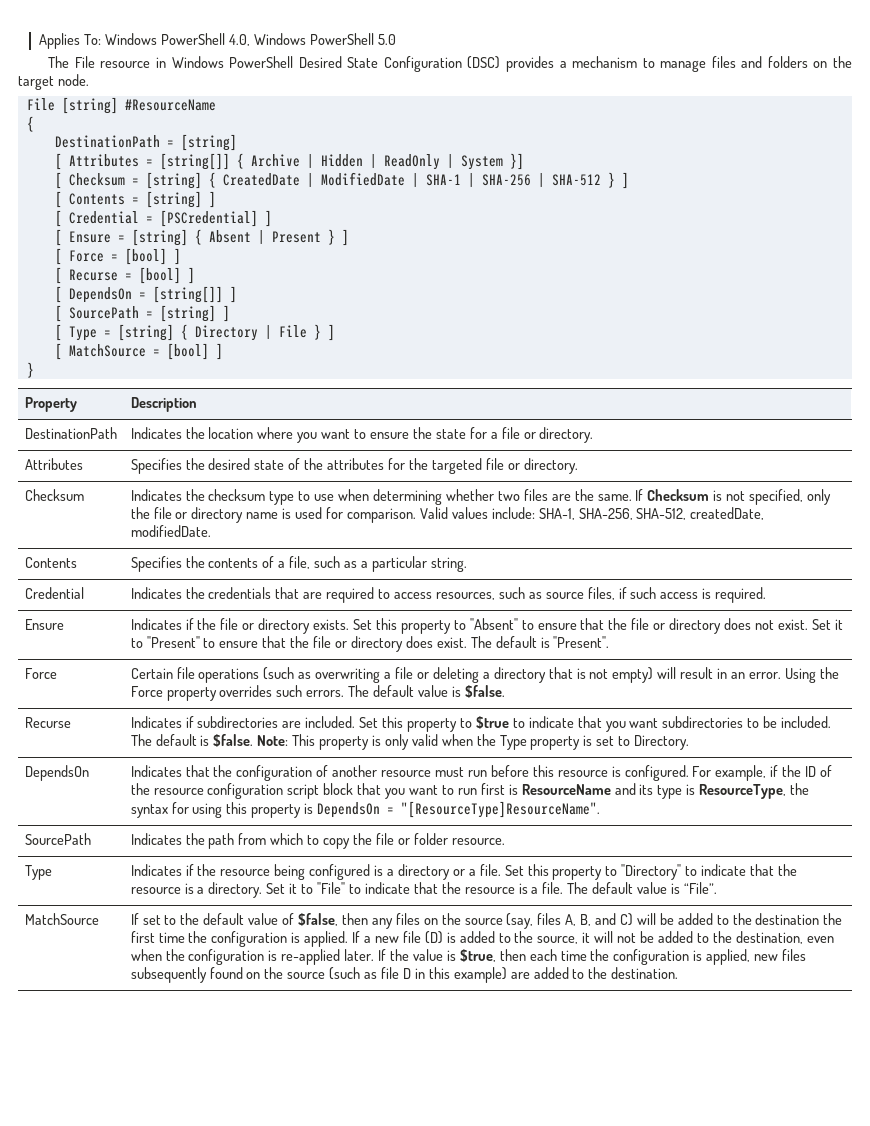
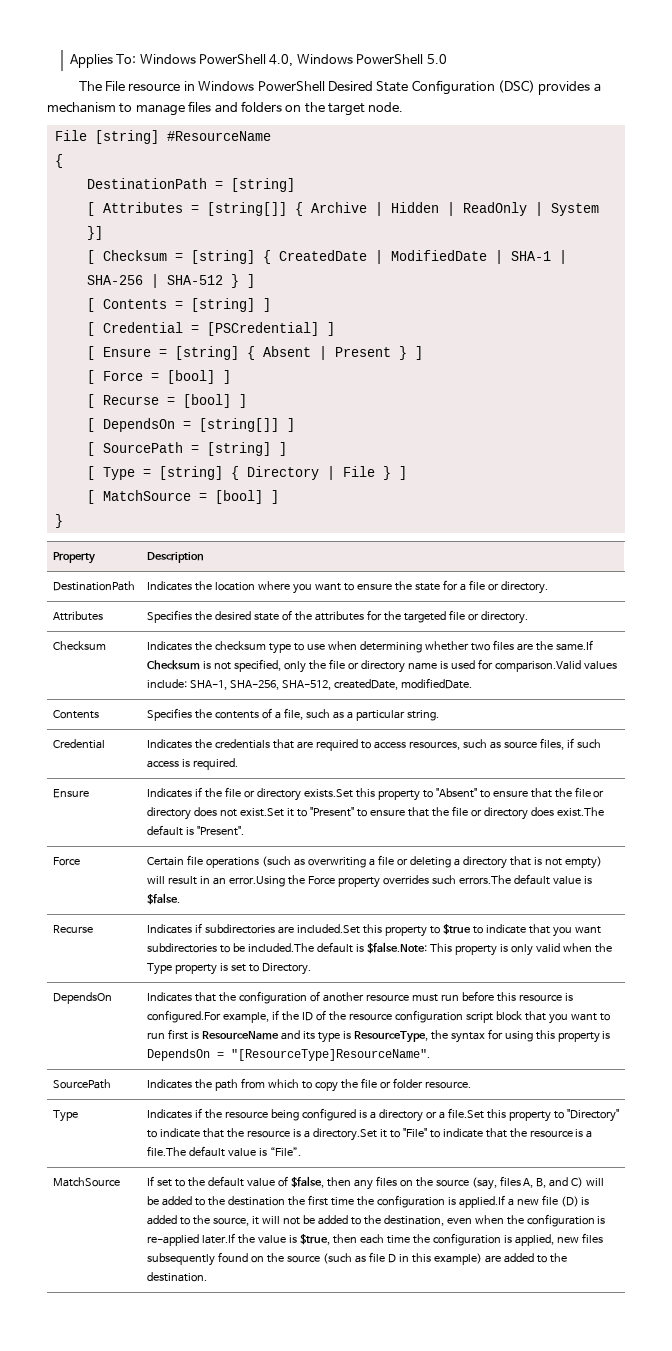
- Checksum | Indicates the checksum type to use when determining whether two files are the same. If Checksum is not specified, only the file or directory name is used for comparison. Valid values include: SHA-1, SHA-256, SHA-512, createdDate, modifiedDate.
+ Checksum | Indicates the checksum type to use when determining whether two files are the same.If Checksum is not specified, only the file or directory name is used for comparison.Valid values include: SHA-1, SHA-256, SHA-512, createdDate, modifiedDate.
- Ensure | Indicates if the file or directory exists. Set this property to "Absent" to ensure that the file or directory does not exist. Set it to "Present" to ensure that the file or directory does exist. The default is "Present".
+ Ensure | Indicates if the file or directory exists.Set this property to "Absent" to ensure that the file or directory does not exist.Set it to "Present" to ensure that the file or directory does exist.The default is "Present".
- Force | Certain file operations (such as overwriting a file or deleting a directory that is not empty) will result in an error. Using the Force property overrides such errors. The default value is $false.
+ Force | Certain file operations (such as overwriting a file or deleting a directory that is not empty) will result in an error.Using the Force property overrides such errors.The default value is $false.
- Recurse | Indicates if subdirectories are included. Set this property to $true to indicate that you want subdirectories to be included. The default is $false. Note: This property is only valid when the Type property is set to Directory.
+ Recurse | Indicates if subdirectories are included.Set this property to $true to indicate that you want subdirectories to be included.The default is $false.Note: This property is only valid when the Type property is set to Directory.
- Indicates that the configuration of another resource must run before this resource is configured. For example, if the ID of the resource configuration script block that you want to run first is ResourceName and its type is ResourceType, the syntax for using this property is DependsOn = "[ResourceType]ResourceName".
+ Indicates that the configuration of another resource must run before this resource is configured.For example, if the ID of the resource configuration script block that you want to run first is ResourceName and its type is ResourceType, the syntax for using this property is DependsOn = "[ResourceType]ResourceName".
- Indicates if the resource being configured is a directory or a file. Set this property to "Directory" to indicate that the resource is a directory. Set it to "File" to indicate that the resource is a file. The default value is “File”.
+ Indicates if the resource being configured is a directory or a file.Set this property to "Directory" to indicate that the resource is a directory.Set it to "File" to indicate that the resource is a file.The default value is “File”.
- If set to the default value of $false, then any files on the source (say, files A, B, and C) will be added to the destination the first time the configuration is applied. If a new file (D) is added to the source, it will not be added to the destination, even when the configuration is re-applied later. If the value is $true, then each time the configuration is applied, new files subsequently found on the source (such as file D in this example) are added to the destination.
+ If set to the default value of $false, then any files on the source (say, files A, B, and C) will be added to the destination the first time the configuration is applied.If a new file (D) is added to the source, it will not be added to the destination, even when the configuration is re-applied later.If the value is $true, then each time the configuration is applied, new files subsequently found on the source (such as file D in this example) are added to the destination.

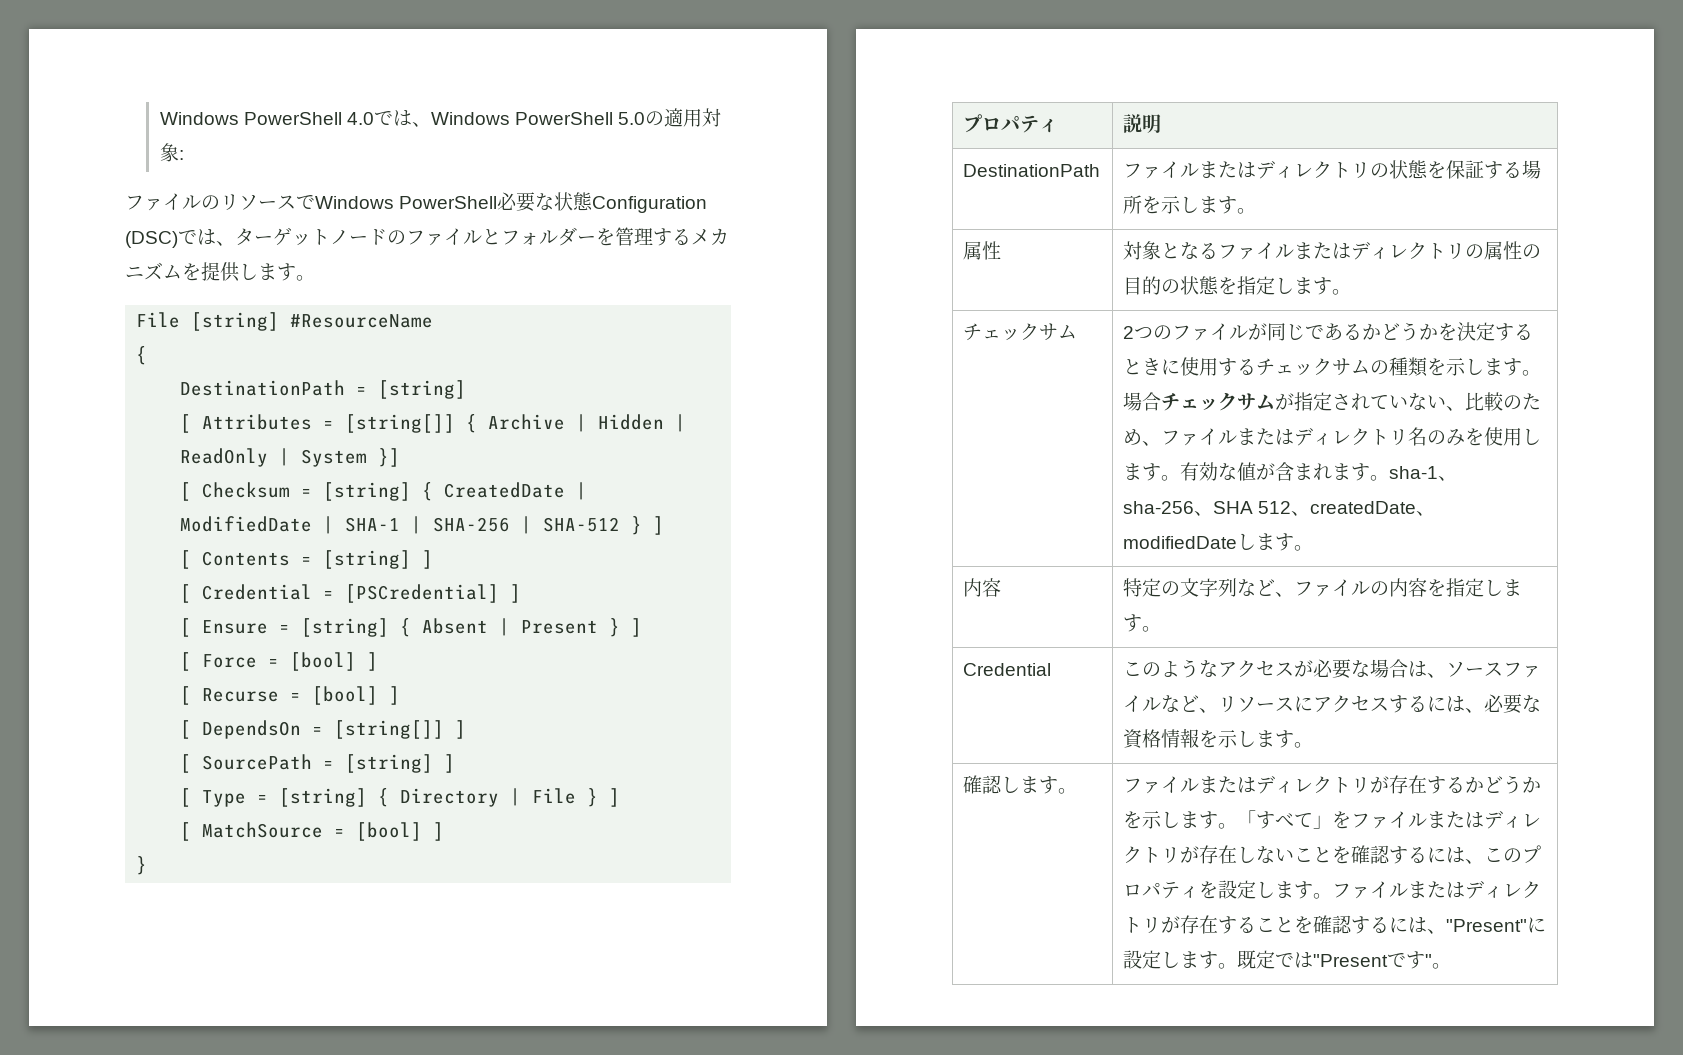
- Applies To: Windows PowerShell 4.0, Windows PowerShell 5.0
- The File resource in Windows PowerShell Desired State Configuration (DSC) provides a mechanism to manage files and folders on the target node.
+ Windows PowerShell 4.0では、Windows PowerShell 5.0の適用対象:
+ ファイルのリソースでWindows PowerShell必要な状態Configuration (DSC)では、ターゲットノードのファイルとフォルダーを管理するメカニズムを提供します。
- Property | Description
- DestinationPath | Indicates the location where you want to ensure the state for a file or directory.
- Attributes | Specifies the desired state of the attributes for the targeted file or directory.
- Checksum | Indicates the checksum type to use when determining whether two files are the same.If Checksum is not specified, only the file or directory name is used for comparison.Valid values include: SHA-1, SHA-256, SHA-512, createdDate, modifiedDate.
- Contents | Specifies the contents of a file, such as a particular string.
- Credential | Indicates the credentials that are required to access resources, such as source files, if such access is required.
- Ensure | Indicates if the file or directory exists.Set this property to "Absent" to ensure that the file or directory does not exist.Set it to "Present" to ensure that the file or directory does exist.The default is "Present".
- Force | Certain file operations (such as overwriting a file or deleting a directory that is not empty) will result in an error.Using the Force property overrides such errors.The default value is $false.
- Recurse | Indicates if subdirectories are included.Set this property to $true to indicate that you want subdirectories to be included.The default is $false.Note: This property is only valid when the Type property is set to Directory.
- DependsOn | Indicates that the configuration of another resource must run before this resource is configured.For example, if the ID of the resource configuration script block that you want to run first is ResourceName and its type is ResourceType, the syntax for using this property is DependsOn = "[ResourceType]ResourceName".
- SourcePath | Indicates the path from which to copy the file or folder resource.
- Type | Indicates if the resource being configured is a directory or a file.Set this property to "Directory" to indicate that the resource is a directory.Set it to "File" to indicate that the resource is a file.The default value is “File”.
- MatchSource | If set to the default value of $false, then any files on the source (say, files A, B, and C) will be added to the destination the first time the configuration is applied.If a new file (D) is added to the source, it will not be added to the destination, even when the configuration is re-applied later.If the value is $true, then each time the configuration is applied, new files subsequently found on the source (such as file D in this example) are added to the destination.
+ プロパティ | 説明
+ DestinationPath | ファイルまたはディレクトリの状態を保証する場所を示します。
+ 属性 | 対象となるファイルまたはディレクトリの属性の目的の状態を指定します。
+ チェックサム | 2つのファイルが同じであるかどうかを決定するときに使用するチェックサムの種類を示します。場合チェックサムが指定されていない、比較のため、ファイルまたはディレクトリ名のみを使用します。有効な値が含まれます。sha-1、sha-256、SHA 512、createdDate、modifiedDateします。
+ 内容 | 特定の文字列など、ファイルの内容を指定します。
+ Credential | このようなアクセスが必要な場合は、ソースファイルなど、リソースにアクセスするには、必要な資格情報を示します。
+ 確認します。 | ファイルまたはディレクトリが存在するかどうかを示します。「すべて」をファイルまたはディレクトリが存在しないことを確認するには、このプロパティを設定します。ファイルまたはディレクトリが存在することを確認するには、"Present"に設定します。既定では"Presentです"。

